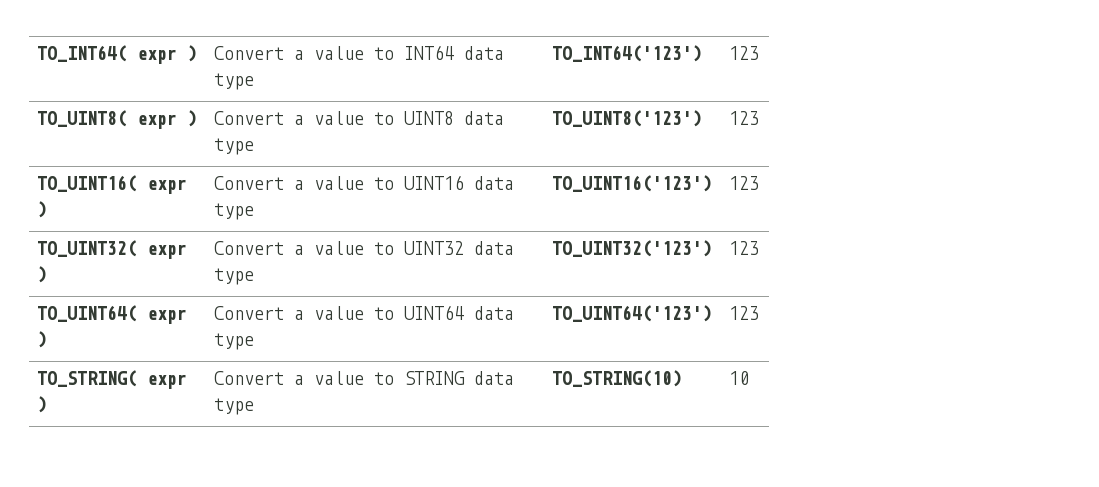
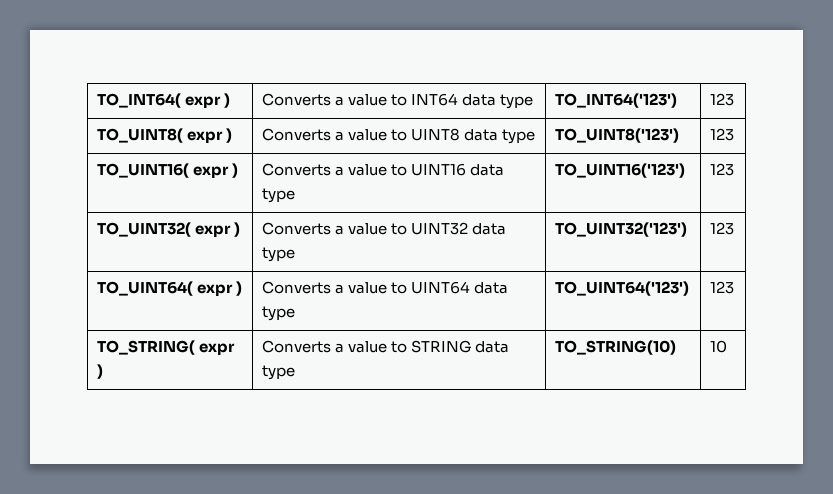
- TO_INT64( expr ) | Convert a value to INT64 data type | TO_INT64('123') | 123
+ TO_INT64( expr ) | Converts a value to INT64 data type | TO_INT64('123') | 123
- TO_UINT8( expr ) | Convert a value to UINT8 data type | TO_UINT8('123') | 123
+ TO_UINT8( expr ) | Converts a value to UINT8 data type | TO_UINT8('123') | 123
- TO_UINT16( expr ) | Convert a value to UINT16 data type | TO_UINT16('123') | 123
+ TO_UINT16( expr ) | Converts a value to UINT16 data type | TO_UINT16('123') | 123
- TO_UINT32( expr ) | Convert a value to UINT32 data type | TO_UINT32('123') | 123
+ TO_UINT32( expr ) | Converts a value to UINT32 data type | TO_UINT32('123') | 123
- TO_UINT64( expr ) | Convert a value to UINT64 data type | TO_UINT64('123') | 123
+ TO_UINT64( expr ) | Converts a value to UINT64 data type | TO_UINT64('123') | 123
- TO_STRING( expr ) | Convert a value to STRING data type | TO_STRING(10) | 10
+ TO_STRING( expr ) | Converts a value to STRING data type | TO_STRING(10) | 10

